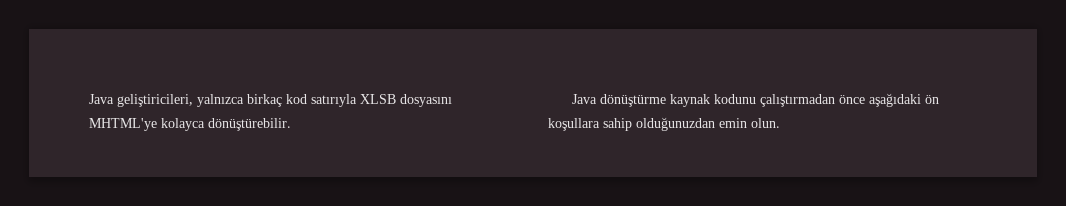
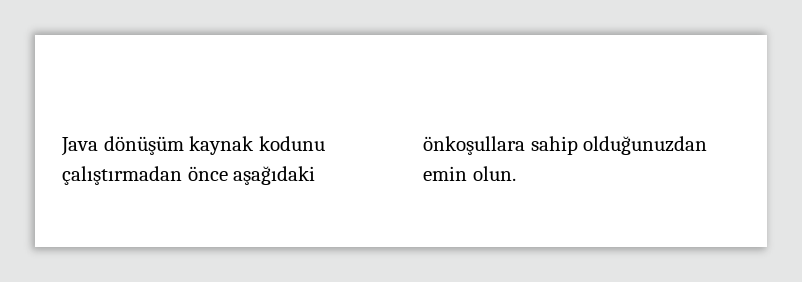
- Java geliştiricileri, yalnızca birkaç kod satırıyla XLSB dosyasını MHTML'ye kolayca dönüştürebilir.
- Java dönüştürme kaynak kodunu çalıştırmadan önce aşağıdaki ön koşullara sahip olduğunuzdan emin olun.
+ Java dönüşüm kaynak kodunu çalıştırmadan önce aşağıdaki önkoşullara sahip olduğunuzdan emin olun.

